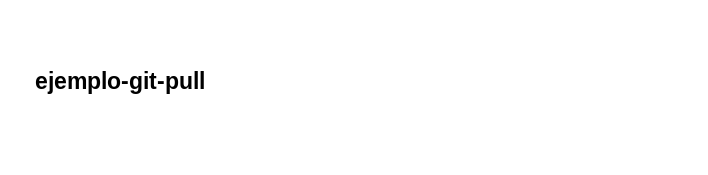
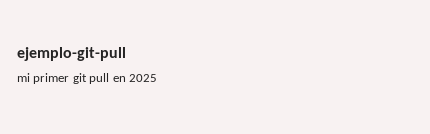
+ mi primer git pull en 2025

